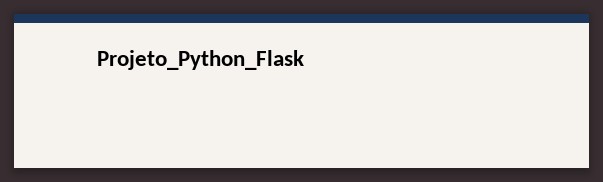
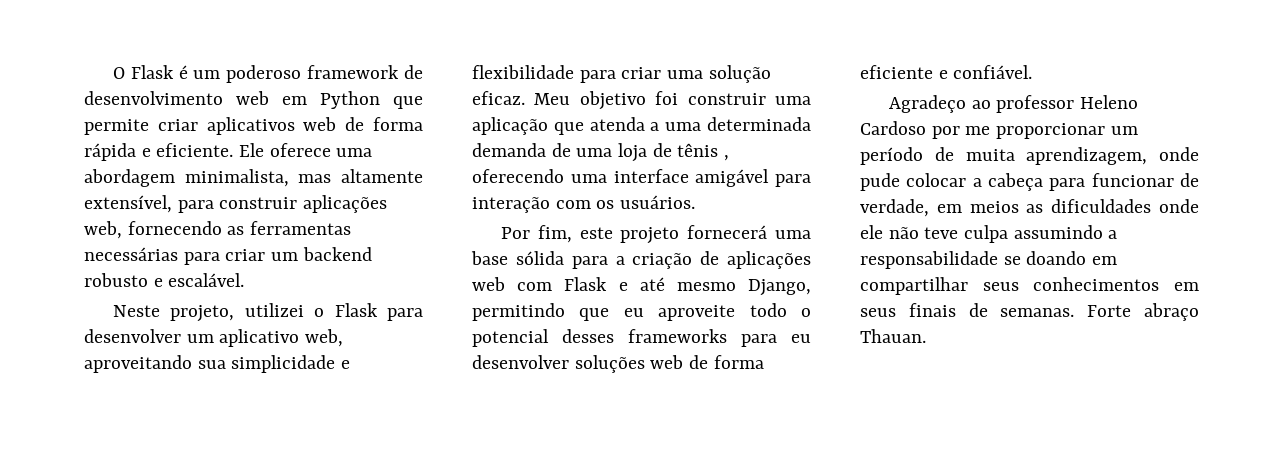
- Projeto_Python_Flask
+ O Flask é um poderoso framework de desenvolvimento web em Python que permite criar aplicativos web de forma rápida e eficiente. Ele oferece uma abordagem minimalista, mas altamente extensível, para construir aplicações web, fornecendo as ferramentas necessárias para criar um backend robusto e escalável.
+ Neste projeto, utilizei o Flask para desenvolver um aplicativo web, aproveitando sua simplicidade e flexibilidade para criar uma solução eficaz. Meu objetivo foi construir uma aplicação que atenda a uma determinada demanda de uma loja de tênis , oferecendo uma interface amigável para interação com os usuários.
+ Por fim, este projeto fornecerá uma base sólida para a criação de aplicações web com Flask e até mesmo Django, permitindo que eu aproveite todo o potencial desses frameworks para eu desenvolver soluções web de forma eficiente e confiável.
+ Agradeço ao professor Heleno Cardoso por me proporcionar um período de muita aprendizagem, onde pude colocar a cabeça para funcionar de verdade, em meios as dificuldades onde ele não teve culpa assumindo a responsabilidade se doando em compartilhar seus conhecimentos em seus finais de semanas. Forte abraço Thauan.

